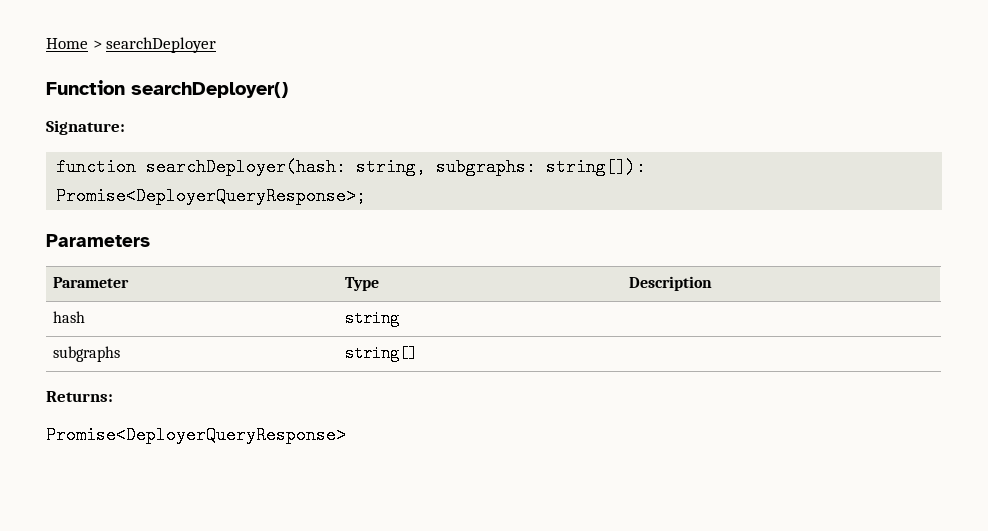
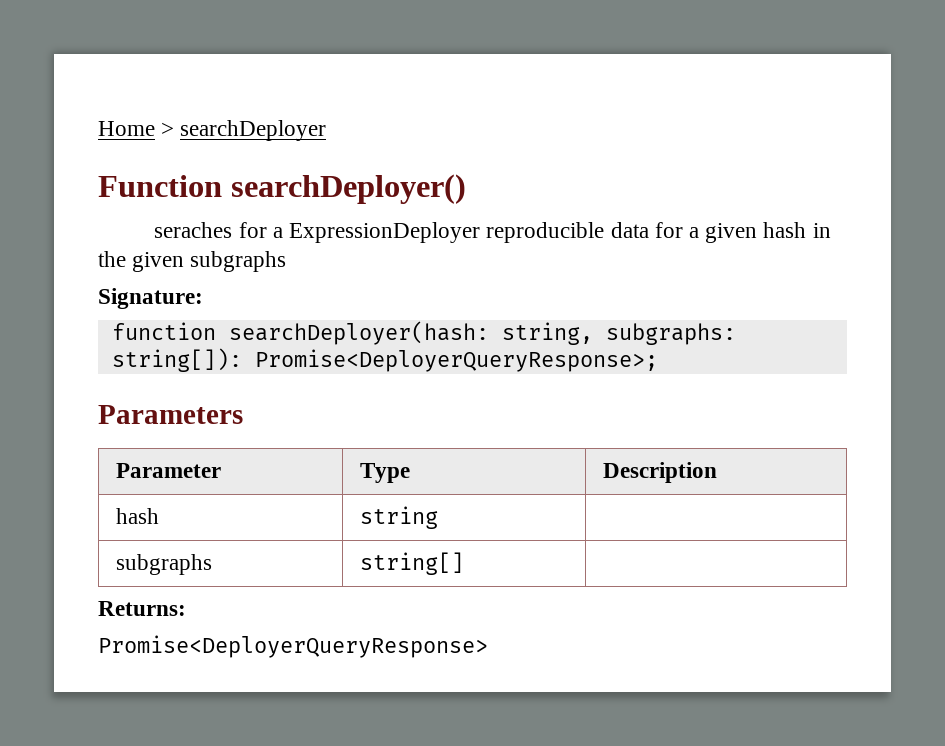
+ seraches for a ExpressionDeployer reproducible data for a given hash in the given subgraphs

